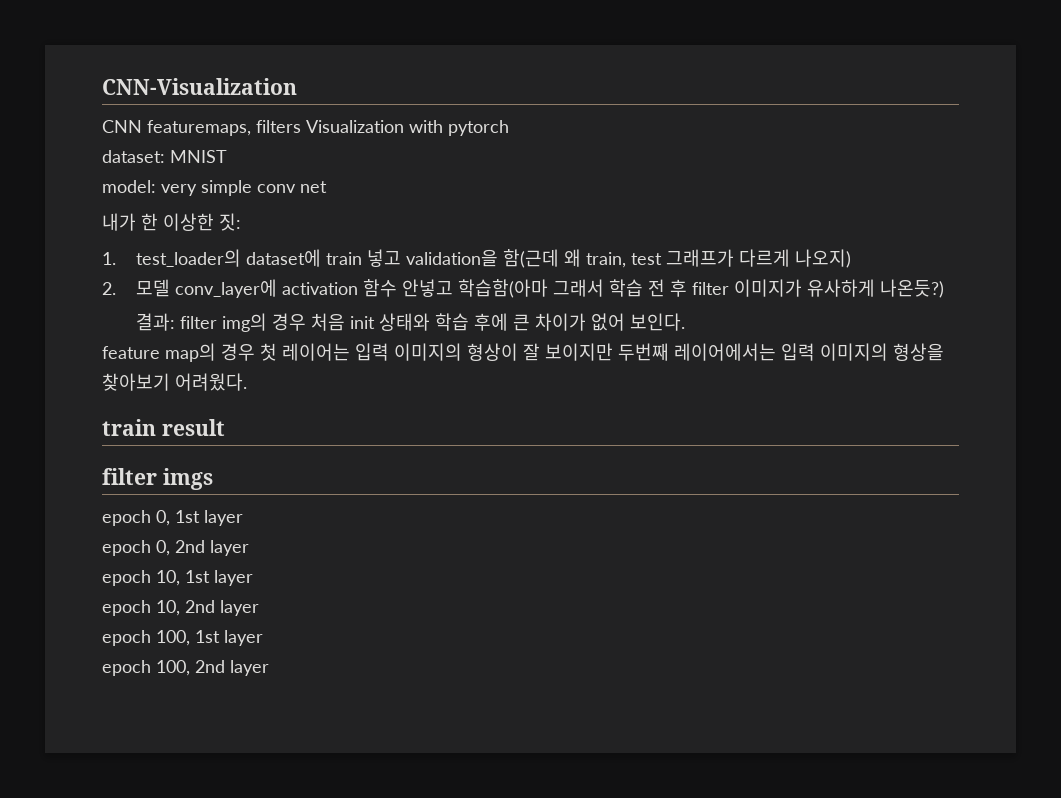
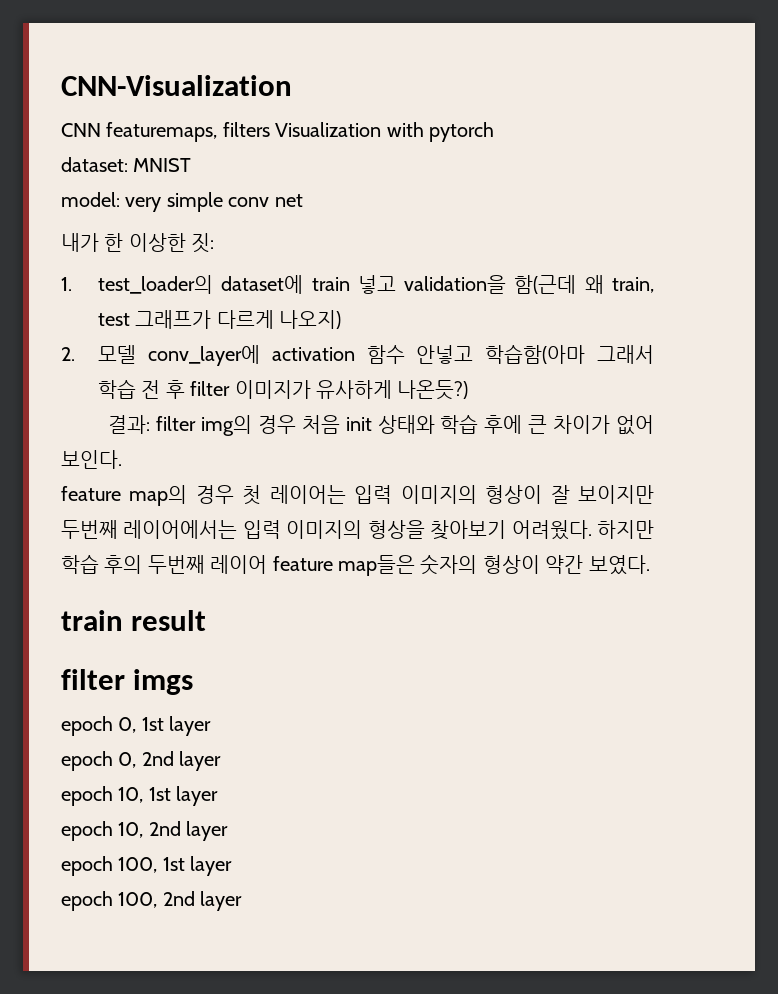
+ 하지만 학습 후의 두번째 레이어 feature map들은 숫자의 형상이 약간 보였다.

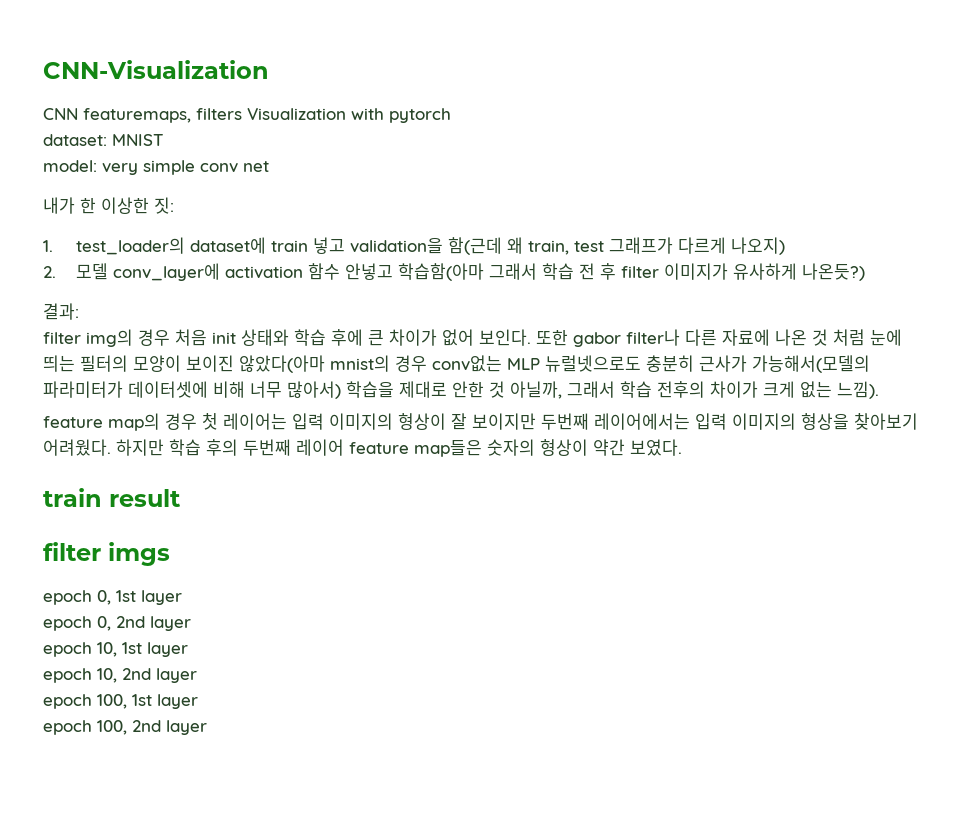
- 결과: filter img의 경우 처음 init 상태와 학습 후에 큰 차이가 없어 보인다.
+ 결과:
+ filter img의 경우 처음 init 상태와 학습 후에 큰 차이가 없어 보인다. 또한 gabor filter나 다른 자료에 나온 것 처럼 눈에 띄는 필터의 모양이 보이진 않았다(아마 mnist의 경우 conv없는 MLP 뉴럴넷으로도 충분히 근사가 가능해서(모델의 파라미터가 데이터셋에 비해 너무 많아서) 학습을 제대로 안한 것 아닐까, 그래서 학습 전후의 차이가 크게 없는 느낌).

